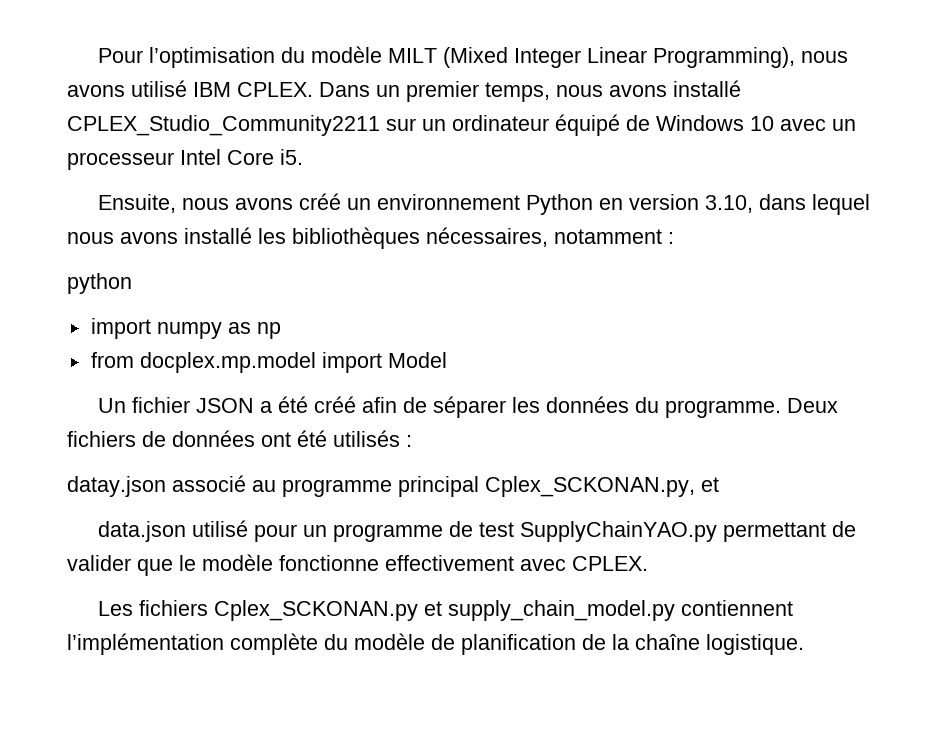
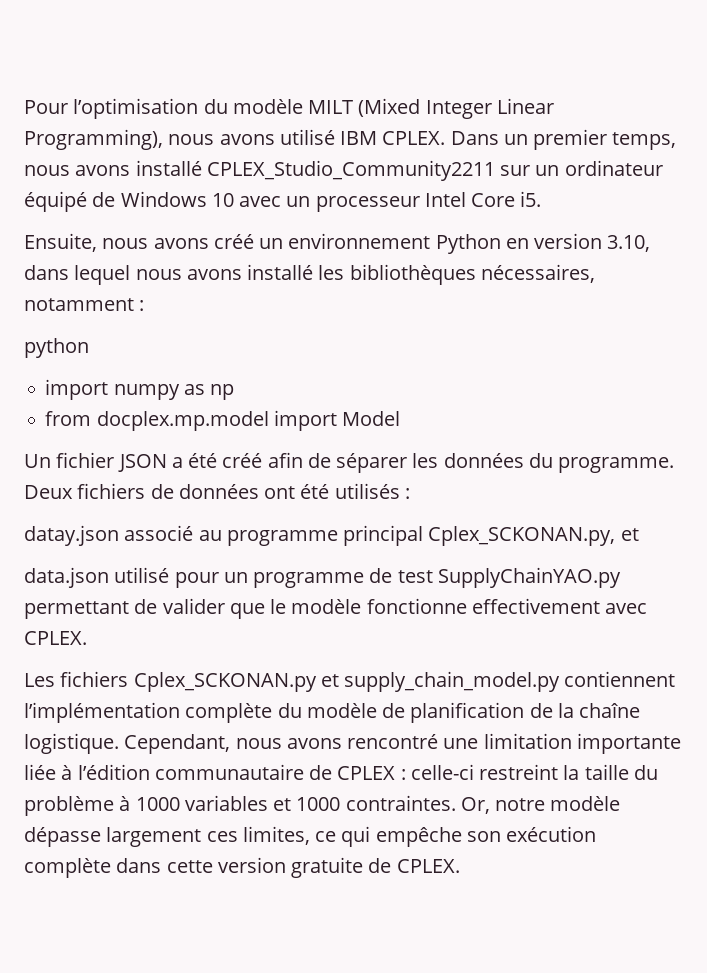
+ Cependant, nous avons rencontré une limitation importante liée à l’édition communautaire de CPLEX : celle-ci restreint la taille du problème à 1000 variables et 1000 contraintes. Or, notre modèle dépasse largement ces limites, ce qui empêche son exécution complète dans cette version gratuite de CPLEX.

